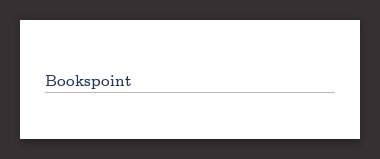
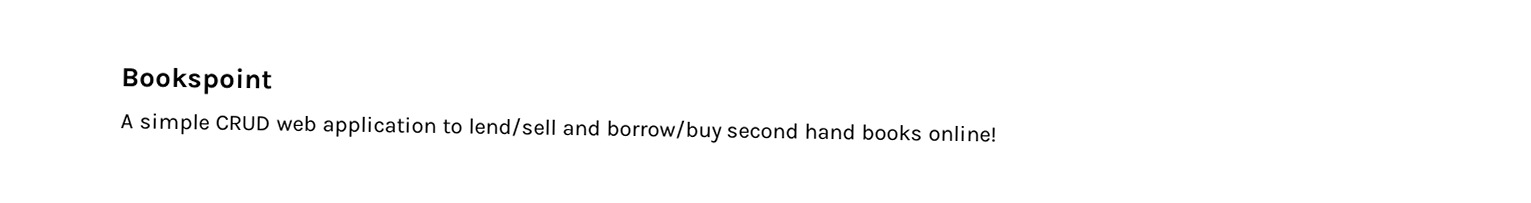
+ A simple CRUD web application to lend/sell and borrow/buy second hand books online!

